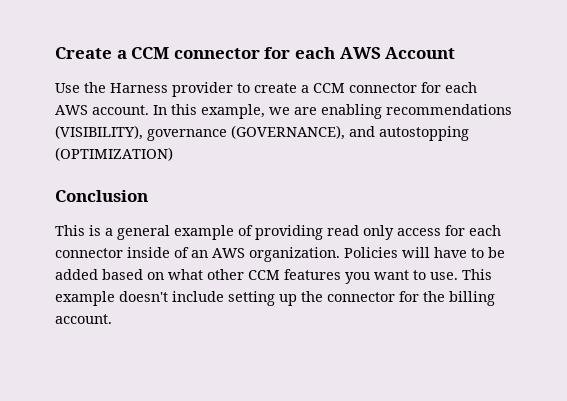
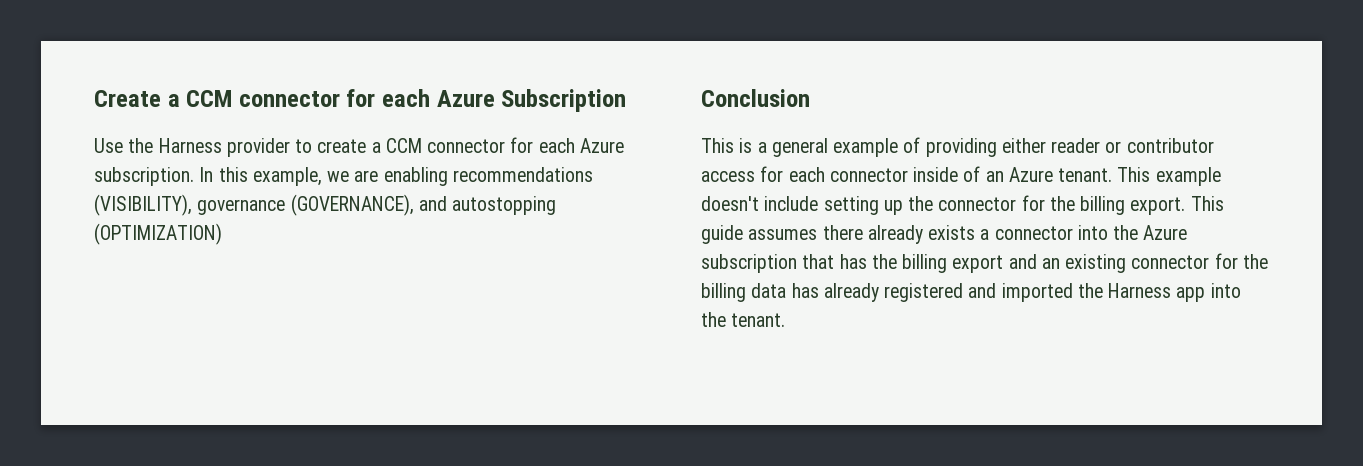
- Create a CCM connector for each AWS Account
+ Create a CCM connector for each Azure Subscription
- Use the Harness provider to create a CCM connector for each AWS account.
+ Use the Harness provider to create a CCM connector for each Azure subscription.
- This is a general example of providing read only access for each connector inside of an AWS organization. Policies will have to be added based on what other CCM features you want to use.
+ This is a general example of providing either reader or contributor access for each connector inside of an Azure tenant.
- This example doesn't include setting up the connector for the billing account.
+ This example doesn't include setting up the connector for the billing export. This guide assumes there already exists a connector into the Azure subscription that has the billing export and an existing connector for the billing data has already registered and imported the Harness app into the tenant.

